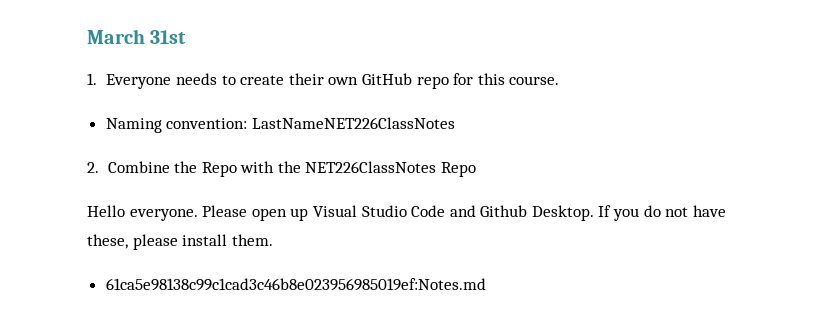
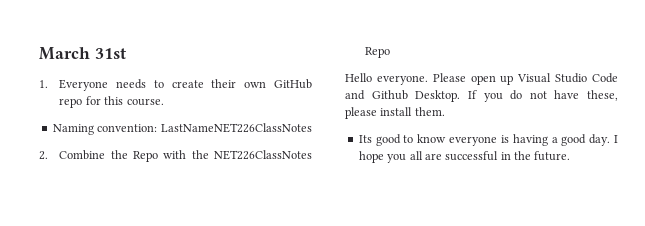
- 61ca5e98138c99c1cad3c46b8e023956985019ef:Notes.md
+ Its good to know everyone is having a good day. I hope you all are successful in the future.

